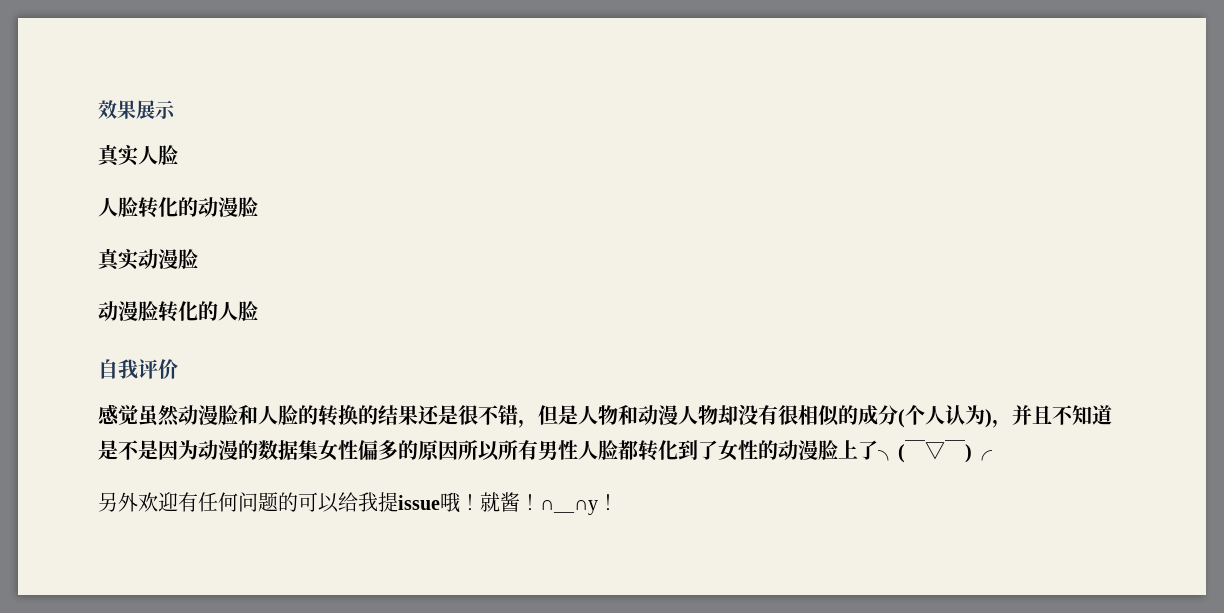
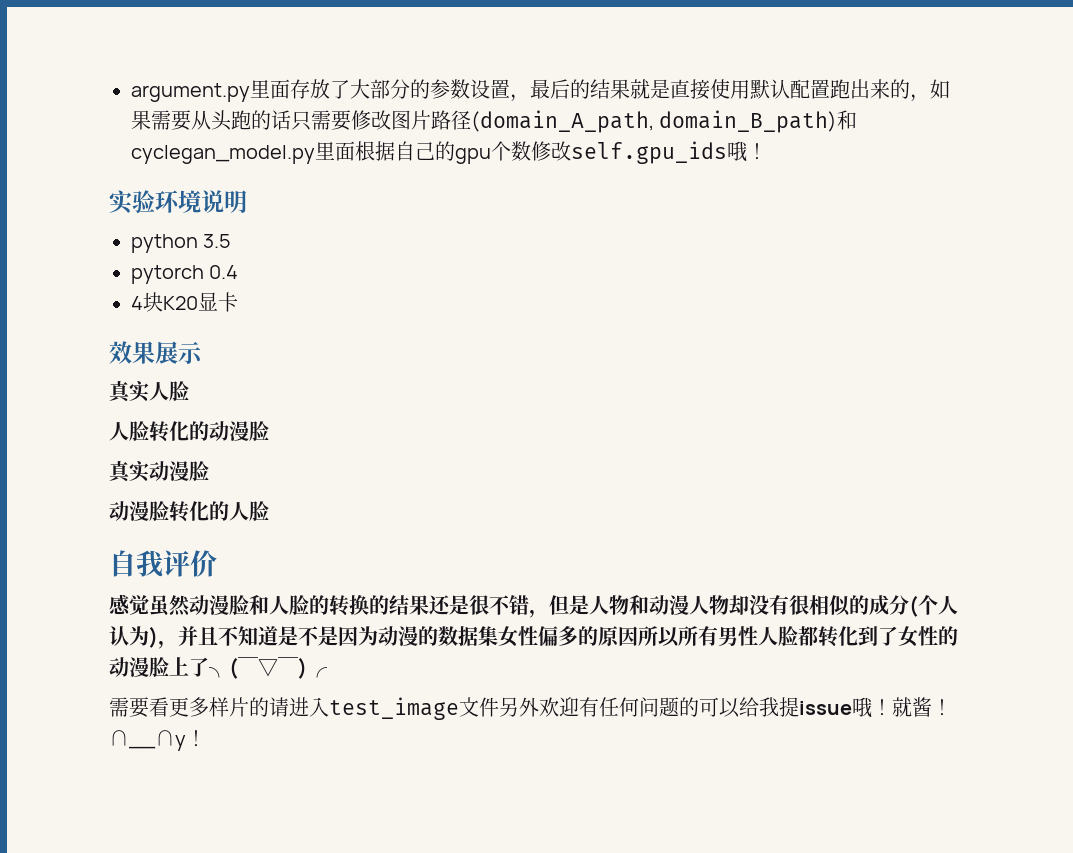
+ argument.py里面存放了大部分的参数设置，最后的结果就是直接使用默认配置跑出来的，如果需要从头跑的话只需要修改图片路径(domain_A_path, domain_B_path)和cyclegan_model.py里面根据自己的gpu个数修改self.gpu_ids哦！
+ 实验环境说明
+ python 3.5
+ pytorch 0.4
+ 4块K20显卡
- 另外欢迎有任何问题的可以给我提issue哦！
+ 需要看更多样片的请进入test_image文件另外欢迎有任何问题的可以给我提issue哦！

